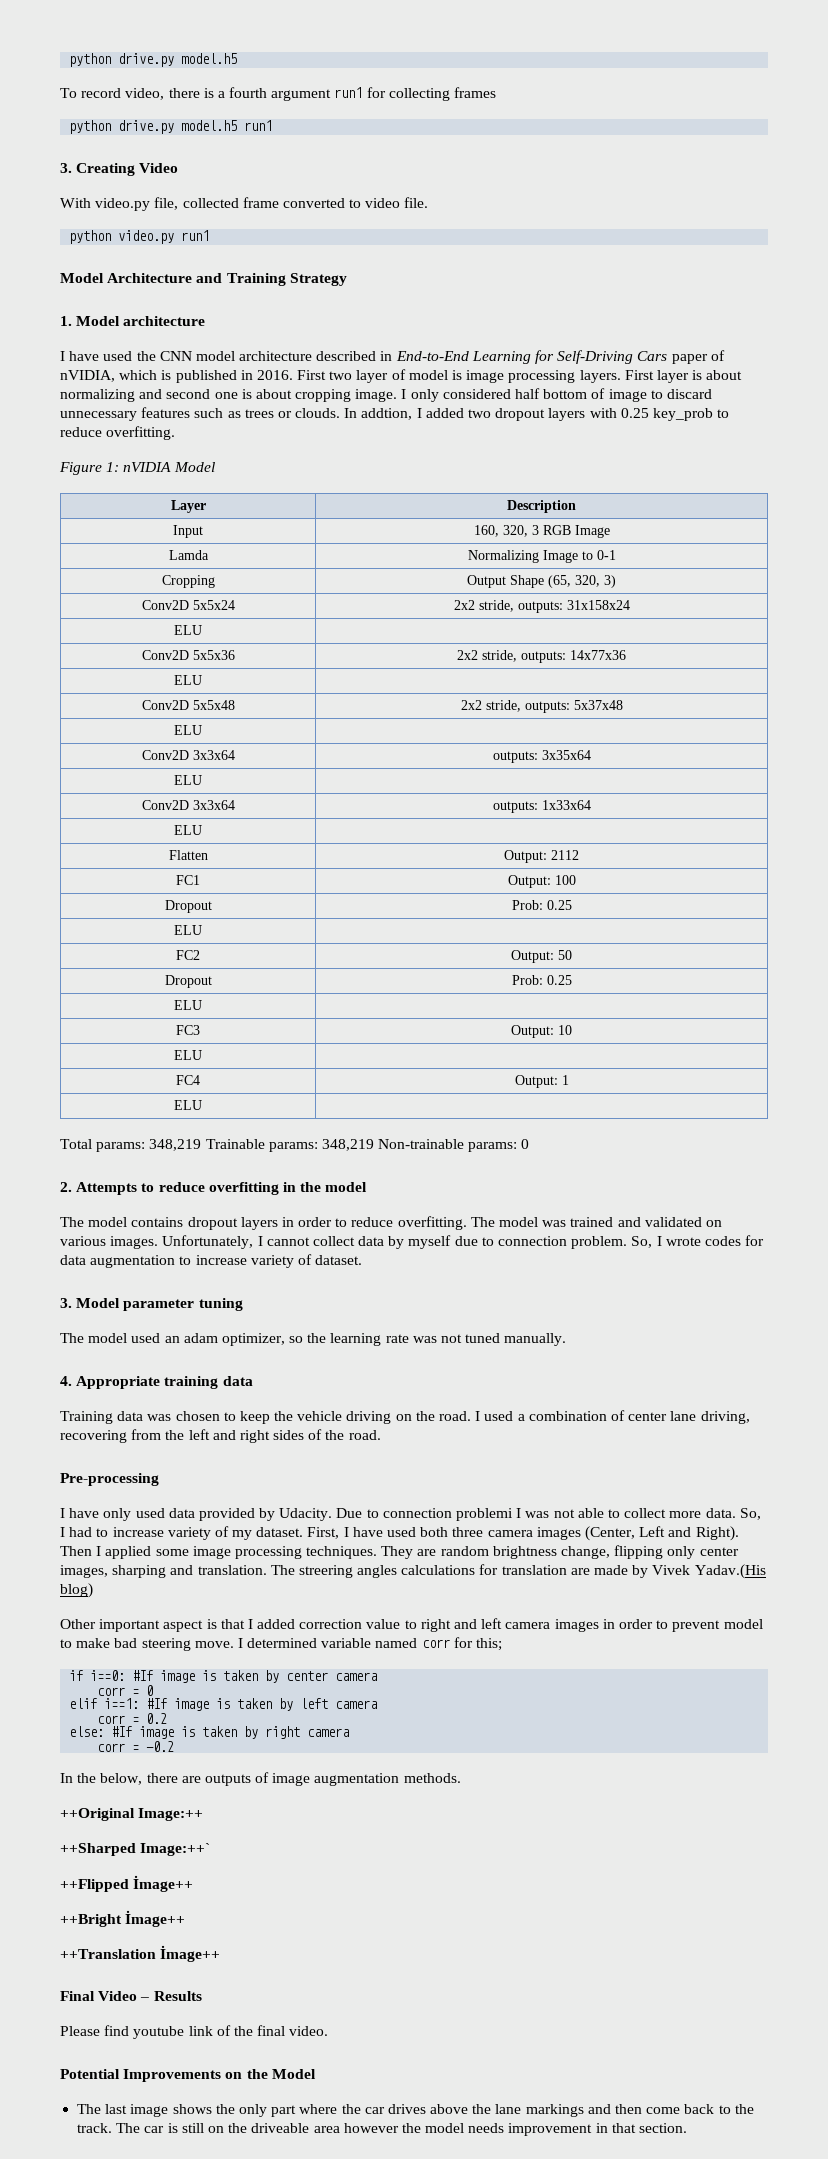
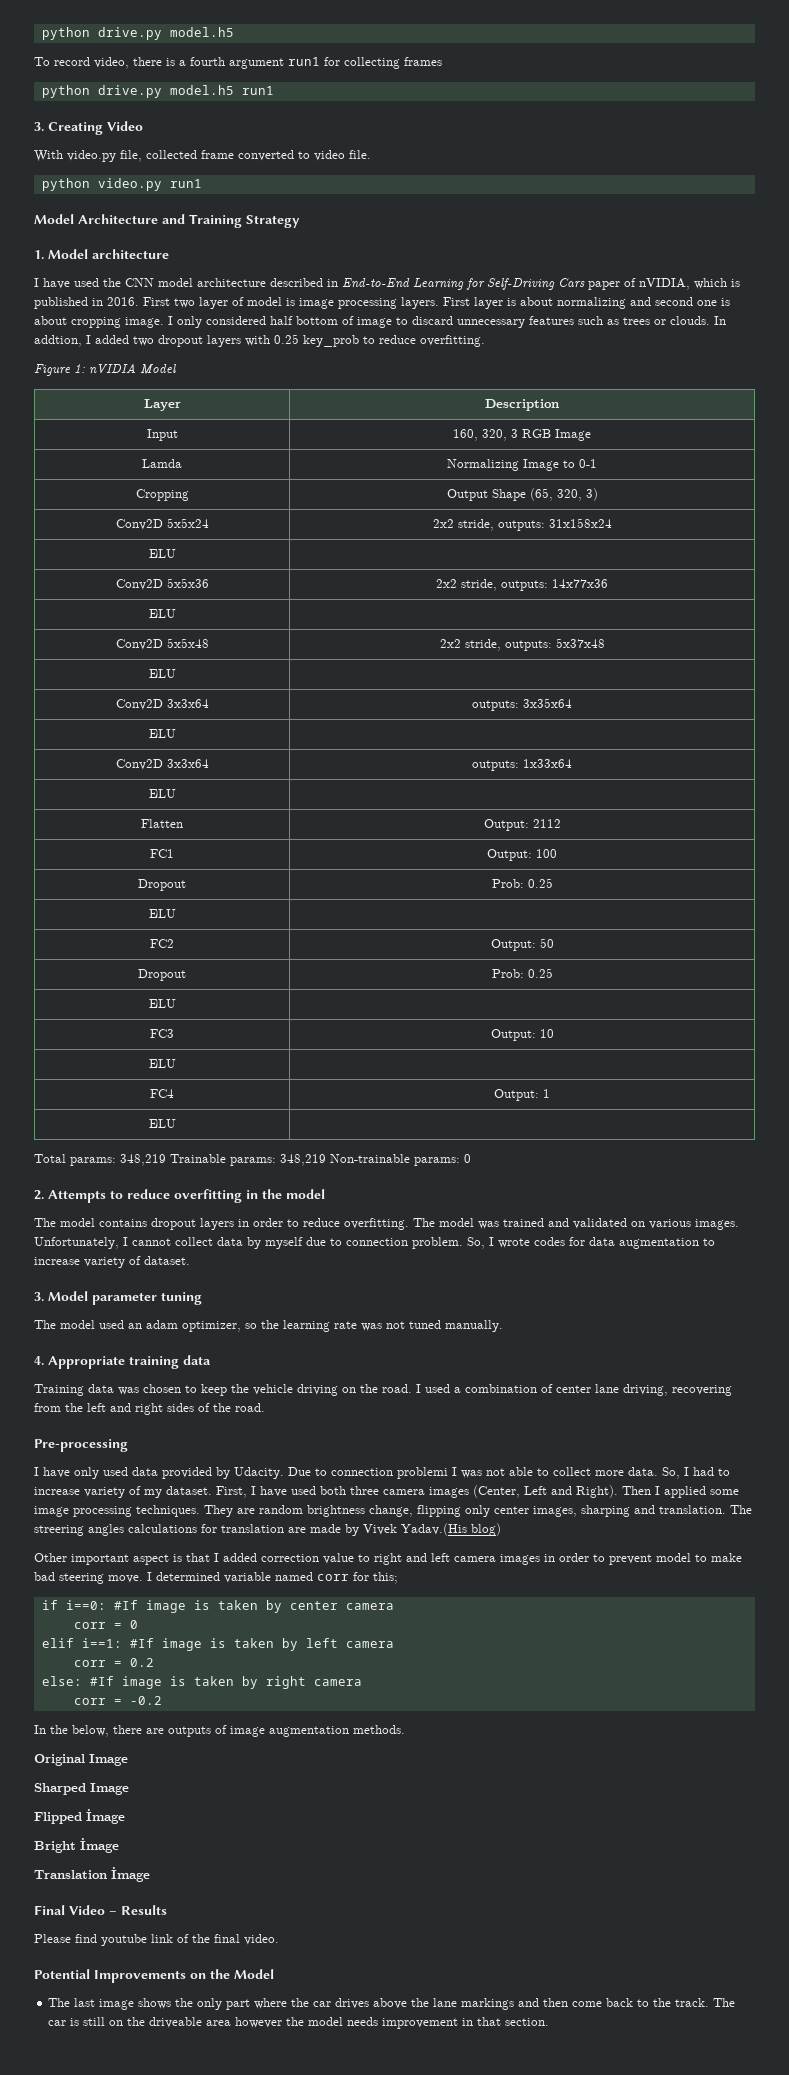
- ++Original Image:++
- ++Sharped Image:++`
- ++Flipped İmage++
- ++Bright İmage++
- ++Translation İmage++
+ Original Image
+ Sharped Image
+ Flipped İmage
+ Bright İmage
+ Translation İmage

